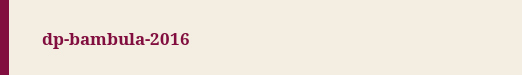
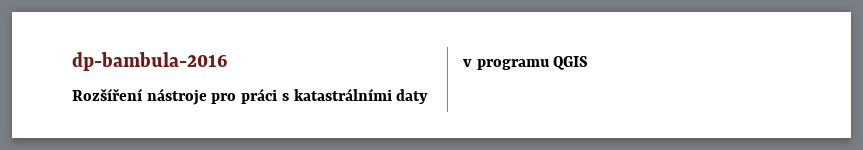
+ Rozšíření nástroje pro práci s katastrálními daty v programu QGIS

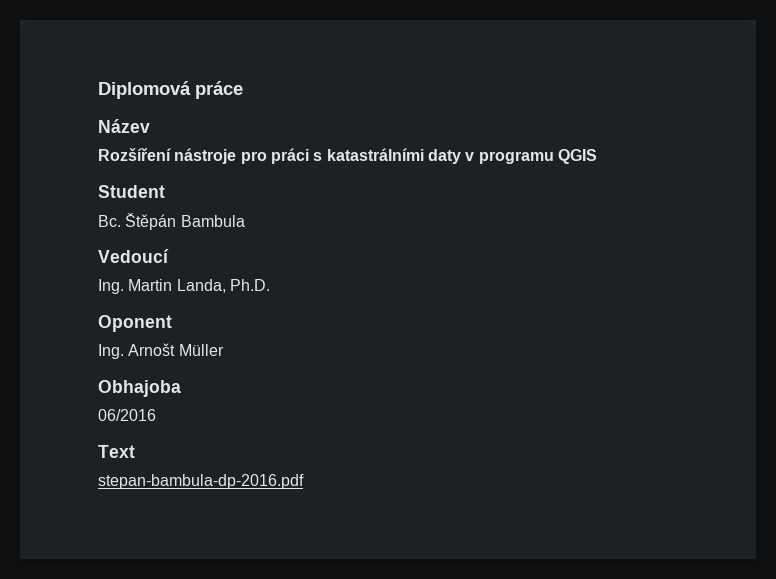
- dp-bambula-2016
+ Diplomová práce
+ Název
+ Student
+ Bc. Štěpán Bambula
+ Vedoucí
+ Ing. Martin Landa, Ph.D.
+ Oponent
+ Ing. Arnošt Müller
+ Obhajoba
+ 06/2016
+ Text
+ stepan-bambula-dp-2016.pdf

